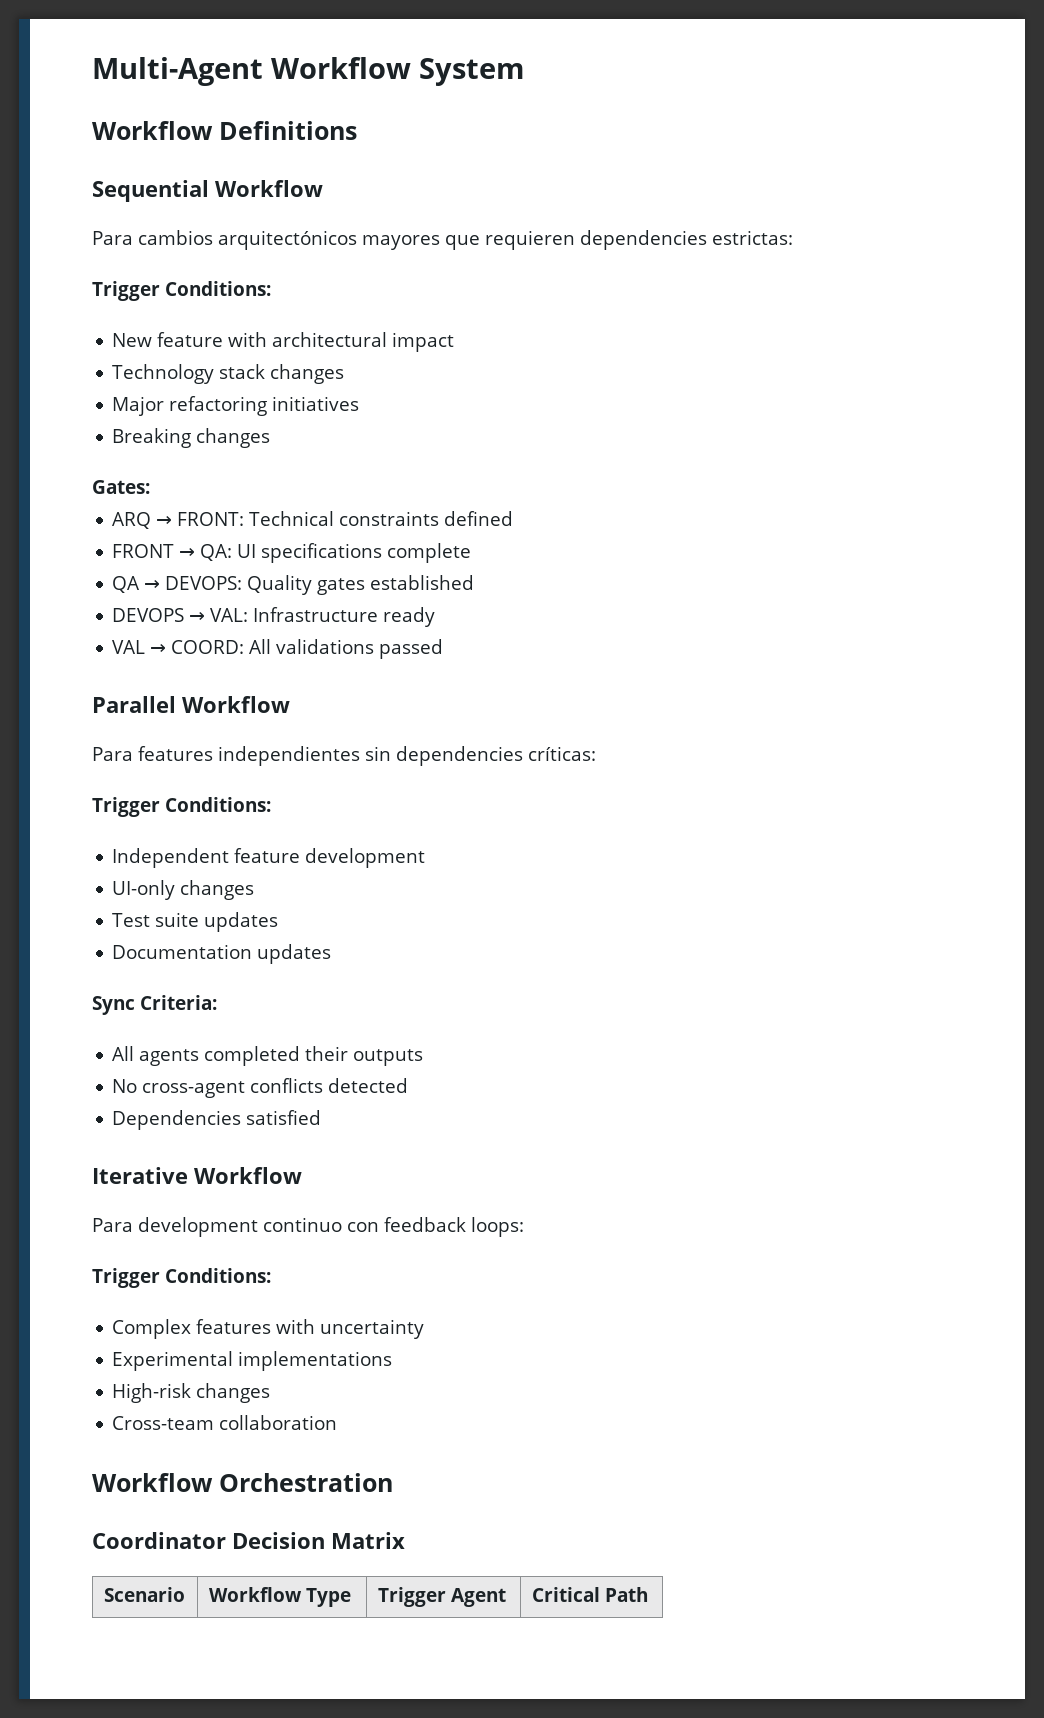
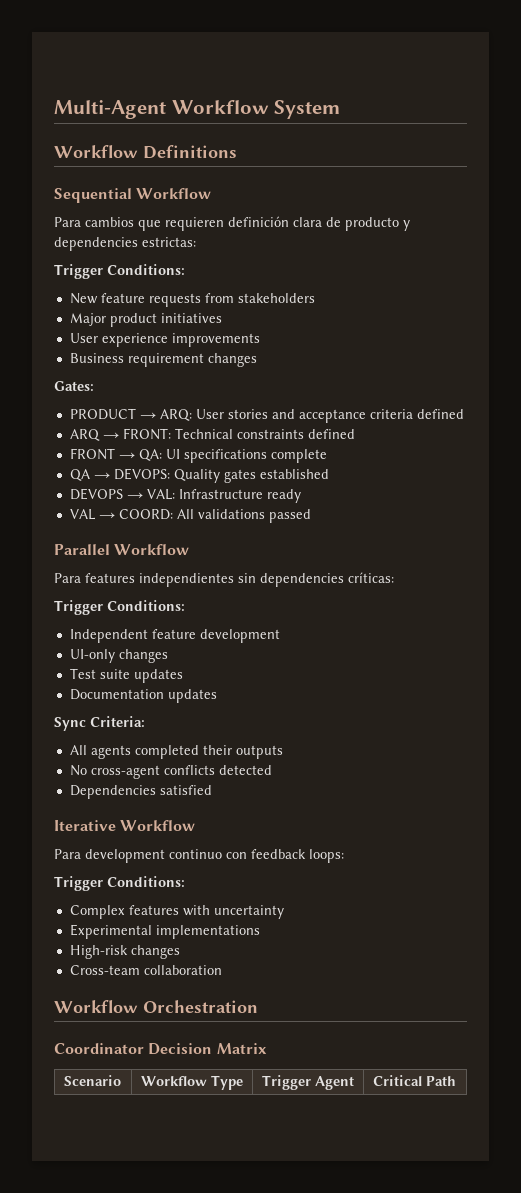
- Para cambios arquitectónicos mayores que requieren dependencies estrictas:
+ Para cambios que requieren definición clara de producto y dependencies estrictas:
- New feature with architectural impact
- Technology stack changes
+ New feature requests from stakeholders
- Major refactoring initiatives
+ Major product initiatives
- Breaking changes
+ User experience improvements
+ Business requirement changes
  Gates:
+ PRODUCT → ARQ: User stories and acceptance criteria defined

